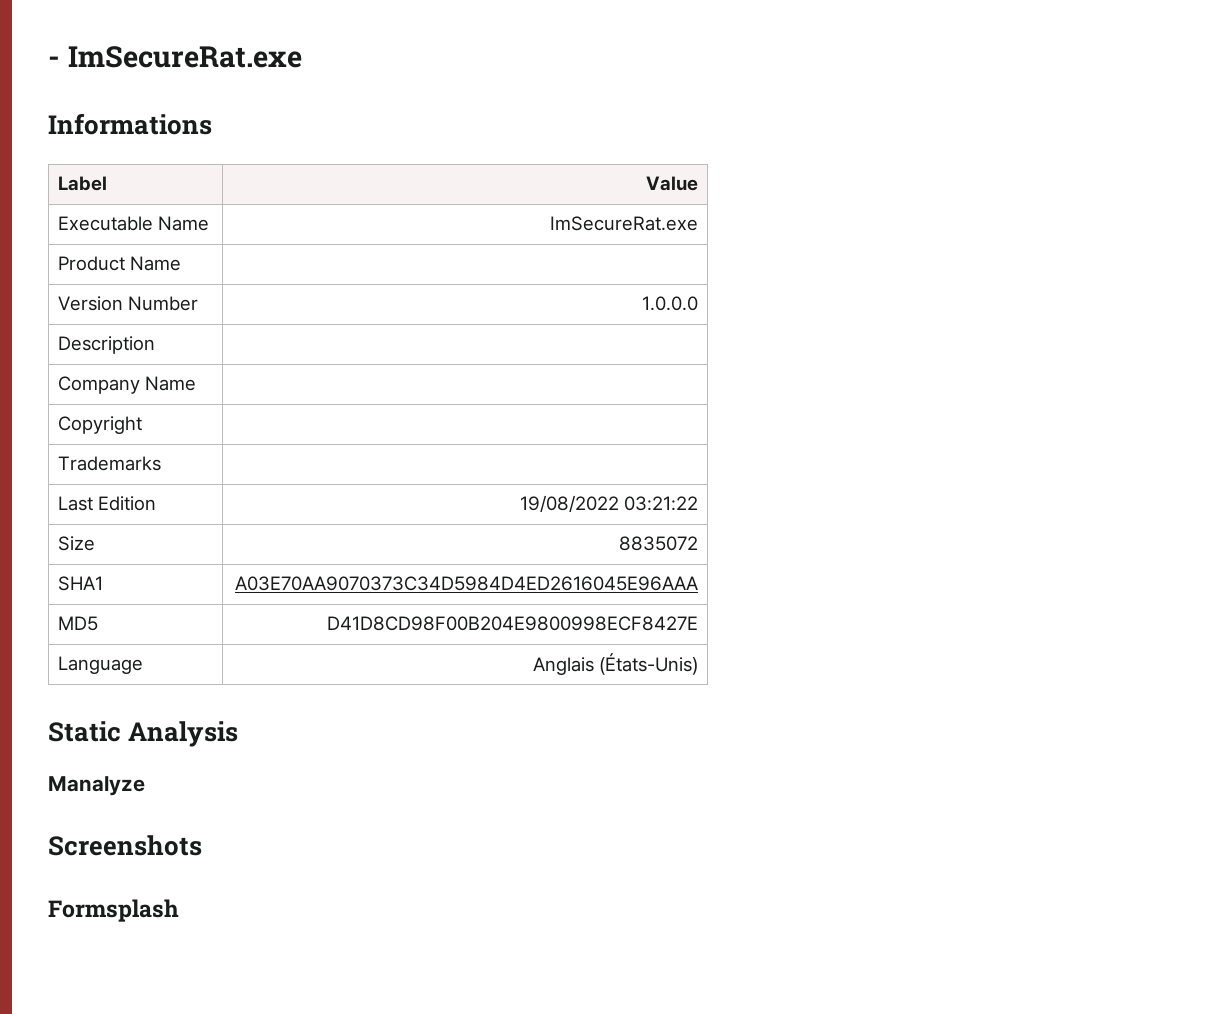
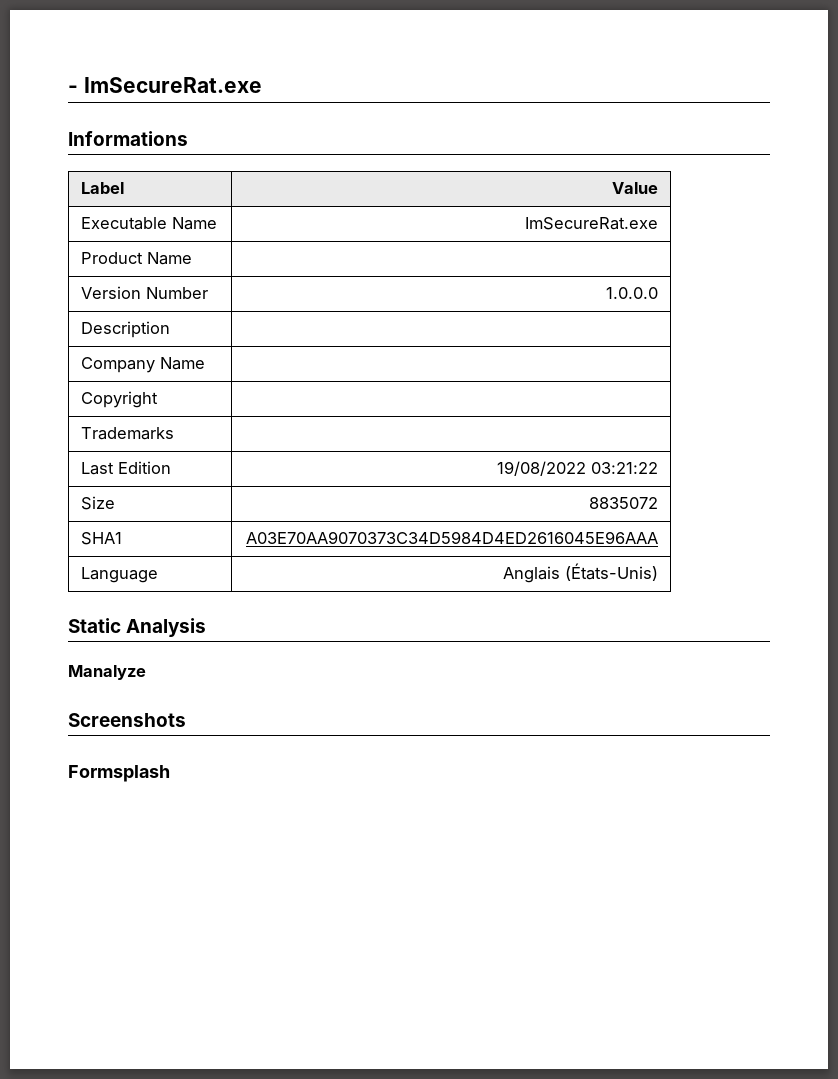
- MD5 | D41D8CD98F00B204E9800998ECF8427E

